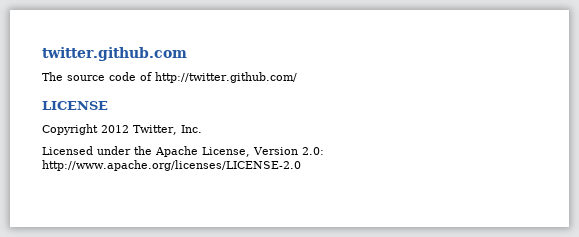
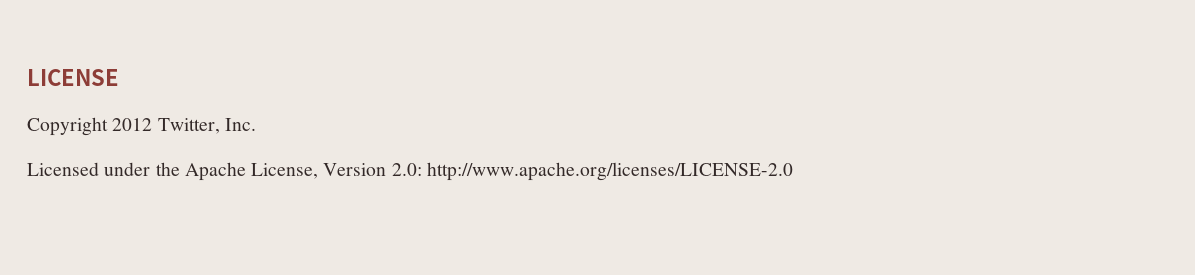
- twitter.github.com
- The source code of http://twitter.github.com/

